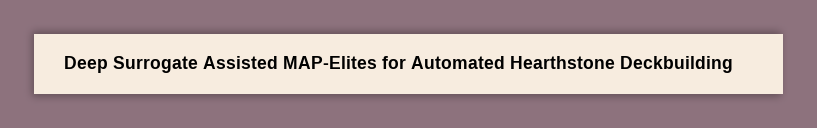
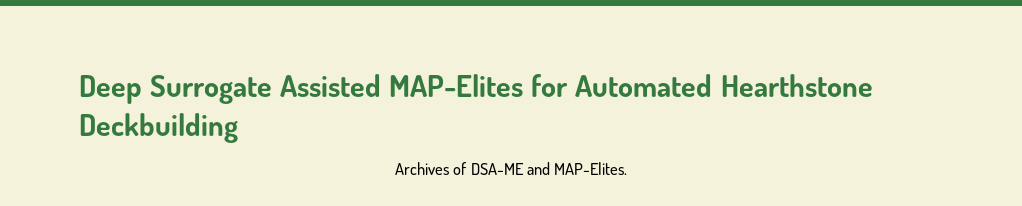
+ Archives of DSA-ME and MAP-Elites.

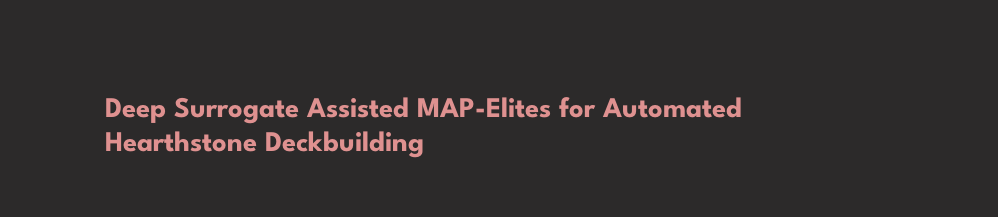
- Archives of DSA-ME and MAP-Elites.

